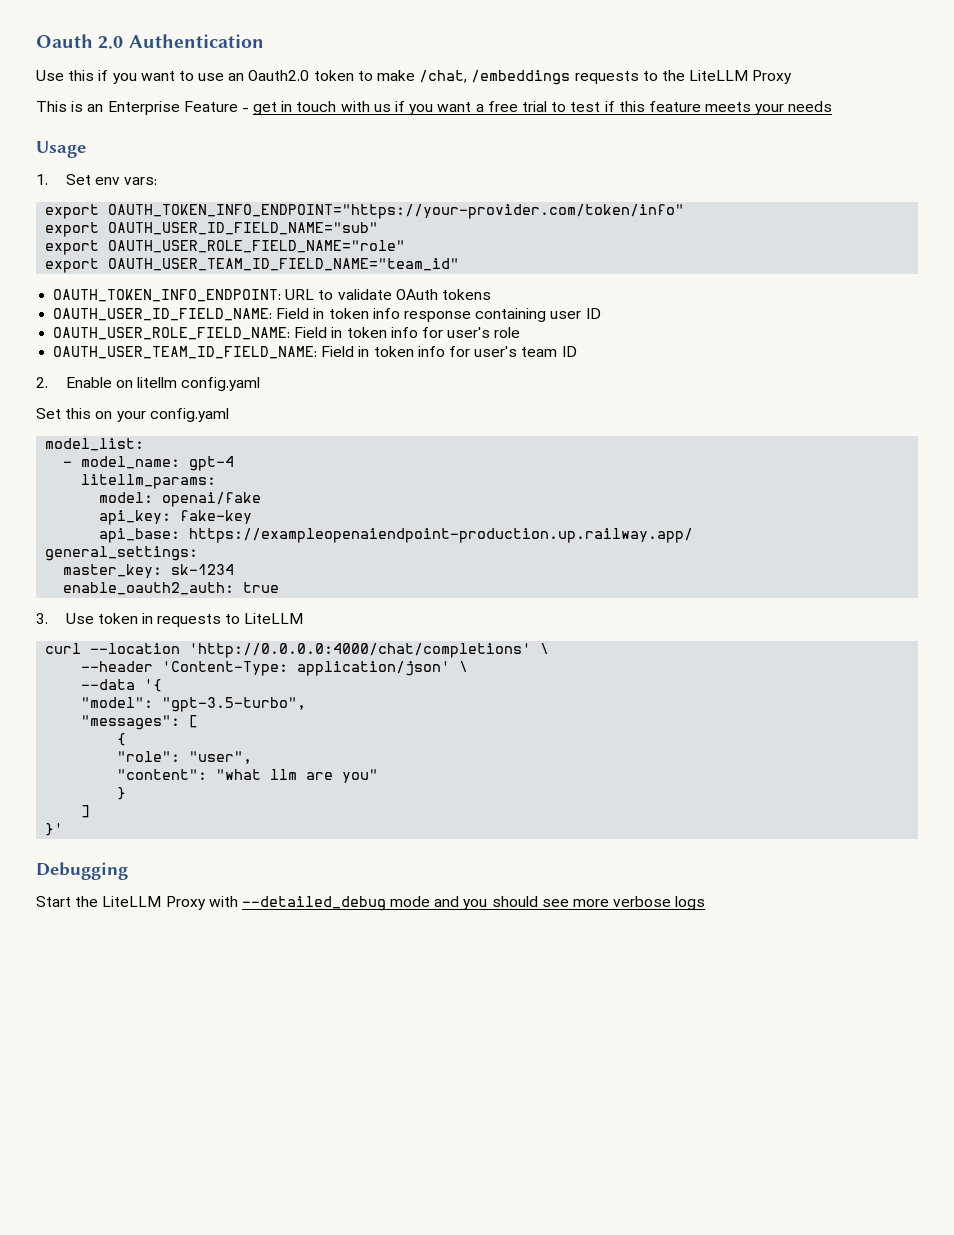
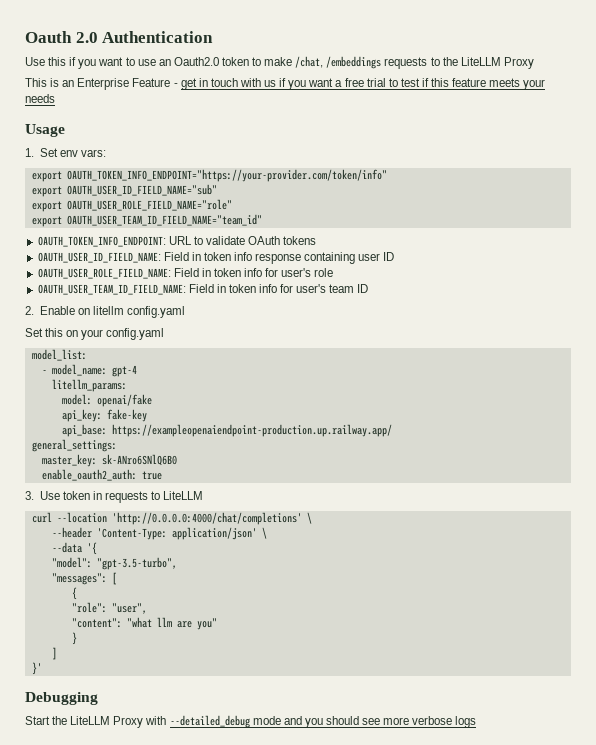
- master_key: sk-1234
+ master_key: sk-ANro6SNlQ6B0

